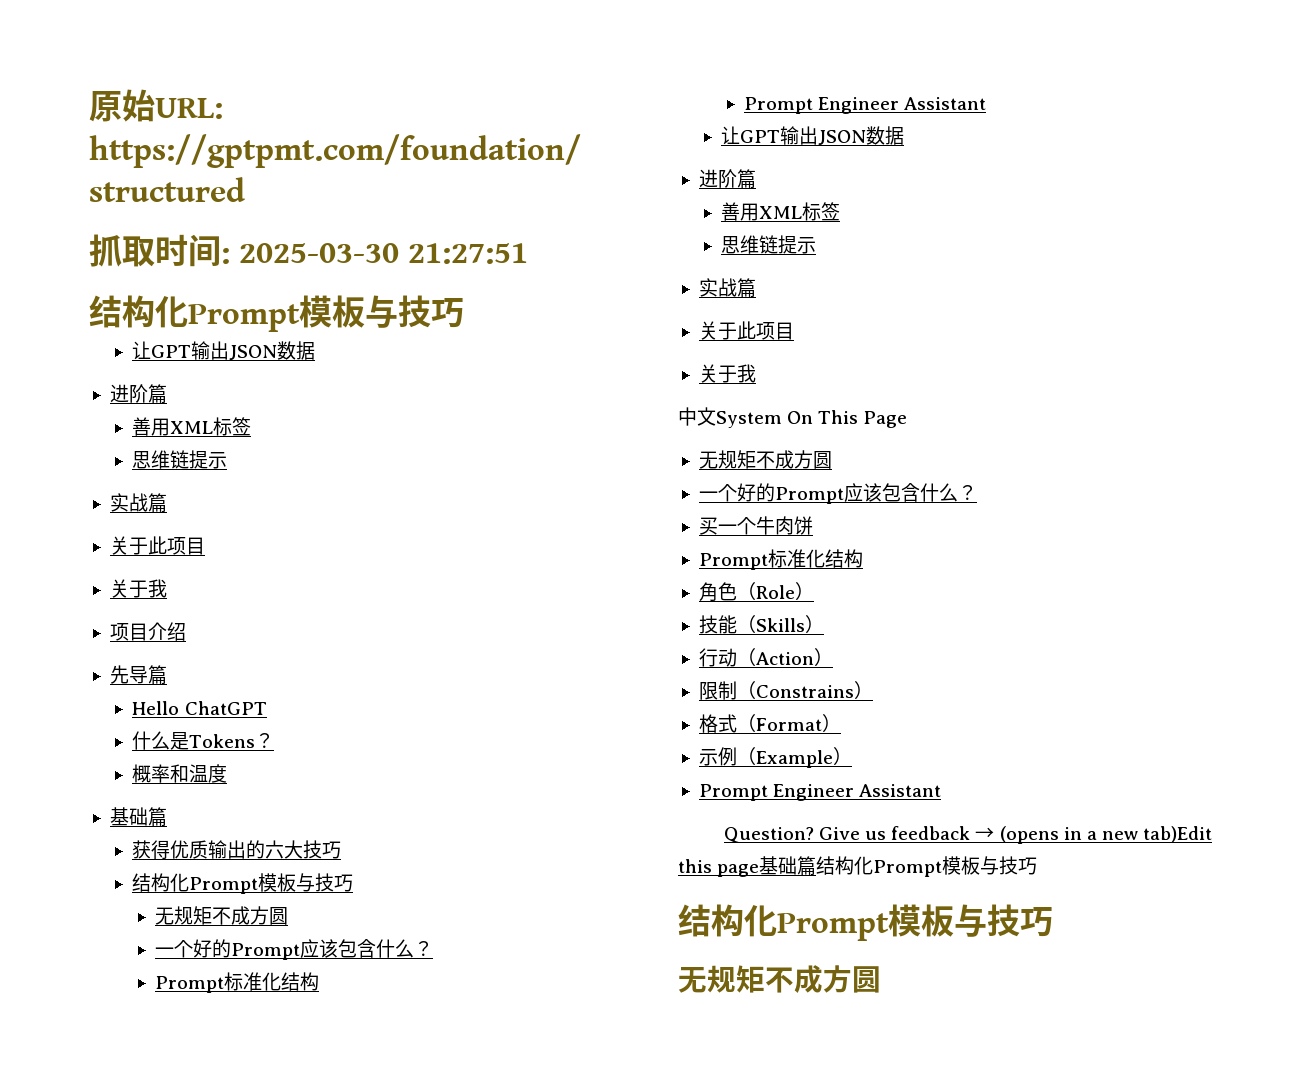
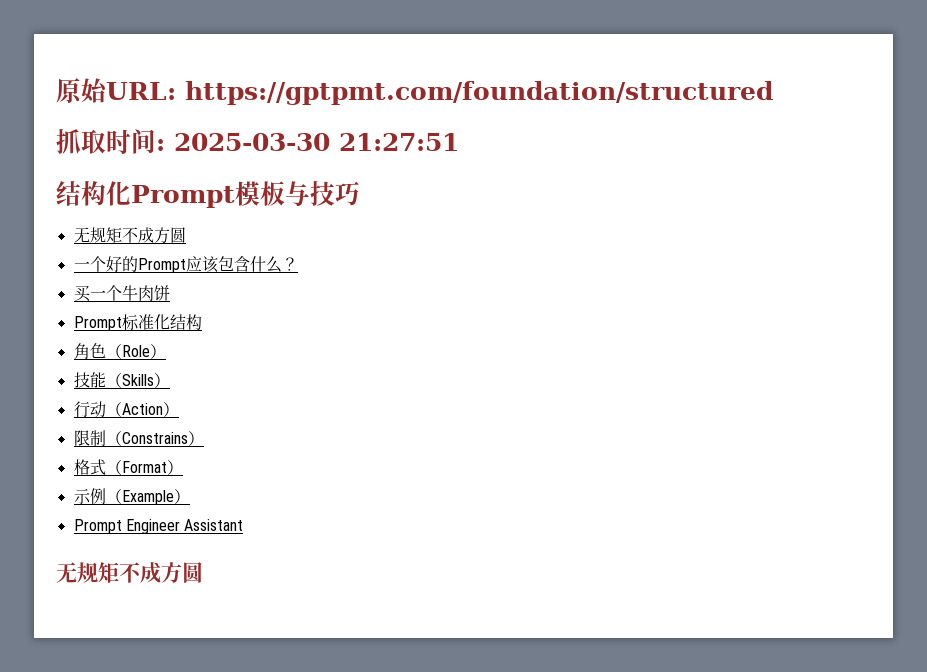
  抓取时间: 2025-03-30 21:27:51
  结构化Prompt模板与技巧
- 让GPT输出JSON数据
- 进阶篇
- 善用XML标签
- 思维链提示
- 实战篇
- 关于此项目
- 关于我
- 项目介绍
- 先导篇
- Hello ChatGPT
- 什么是Tokens？
- 概率和温度
- 基础篇
- 获得优质输出的六大技巧
- 结构化Prompt模板与技巧
- 无规矩不成方圆
- 一个好的Prompt应该包含什么？
- Prompt标准化结构
- Prompt Engineer Assistant
- 让GPT输出JSON数据
- 进阶篇
- 善用XML标签
- 思维链提示
- 实战篇
- 关于此项目
- 关于我
- 中文System On This Page
- Question? Give us feedback → (opens in a new tab)Edit this page基础篇结构化Prompt模板与技巧
- 结构化Prompt模板与技巧

